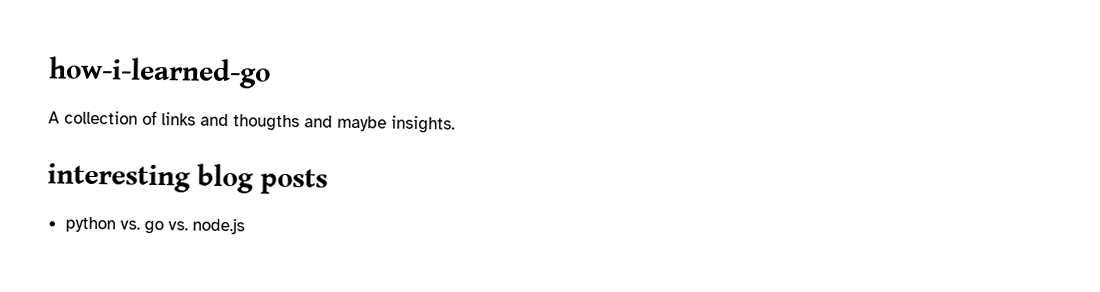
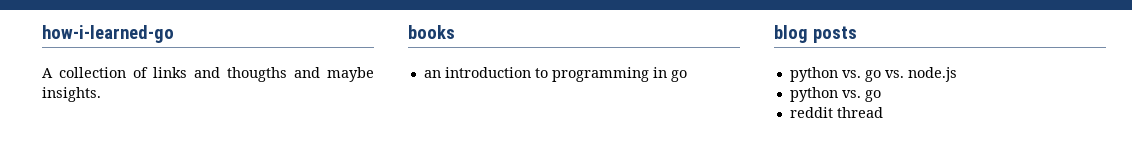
- interesting blog posts
+ books
+ an introduction to programming in go
+ blog posts
  python vs. go vs. node.js
+ python vs. go
+ reddit thread

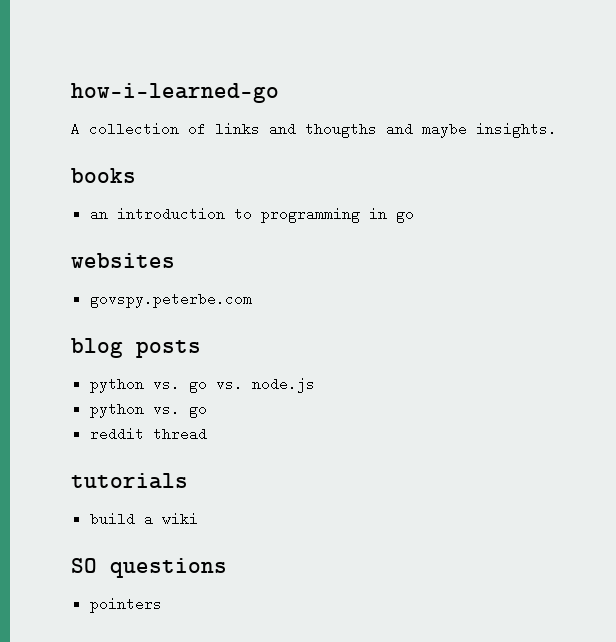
+ websites
+ govspy.peterbe.com
+ tutorials
+ build a wiki
+ SO questions
+ pointers

